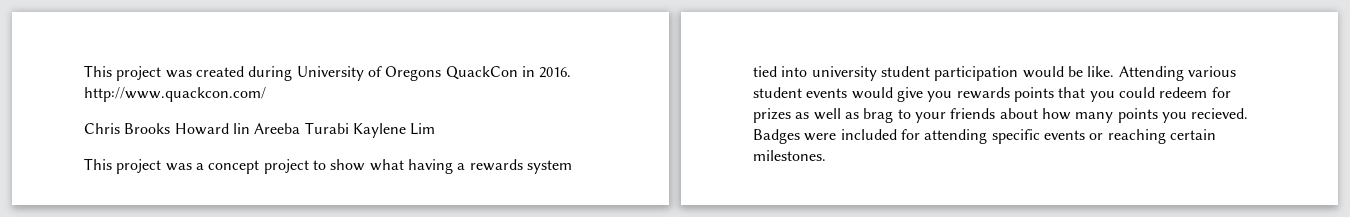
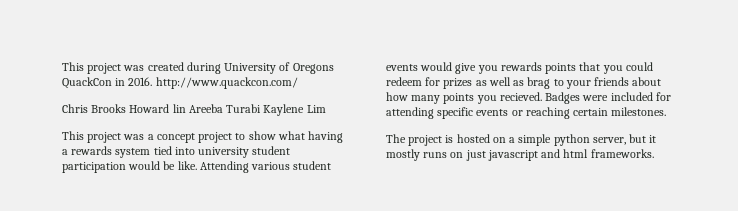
+ The project is hosted on a simple python server, but it mostly runs on just javascript and html frameworks.

